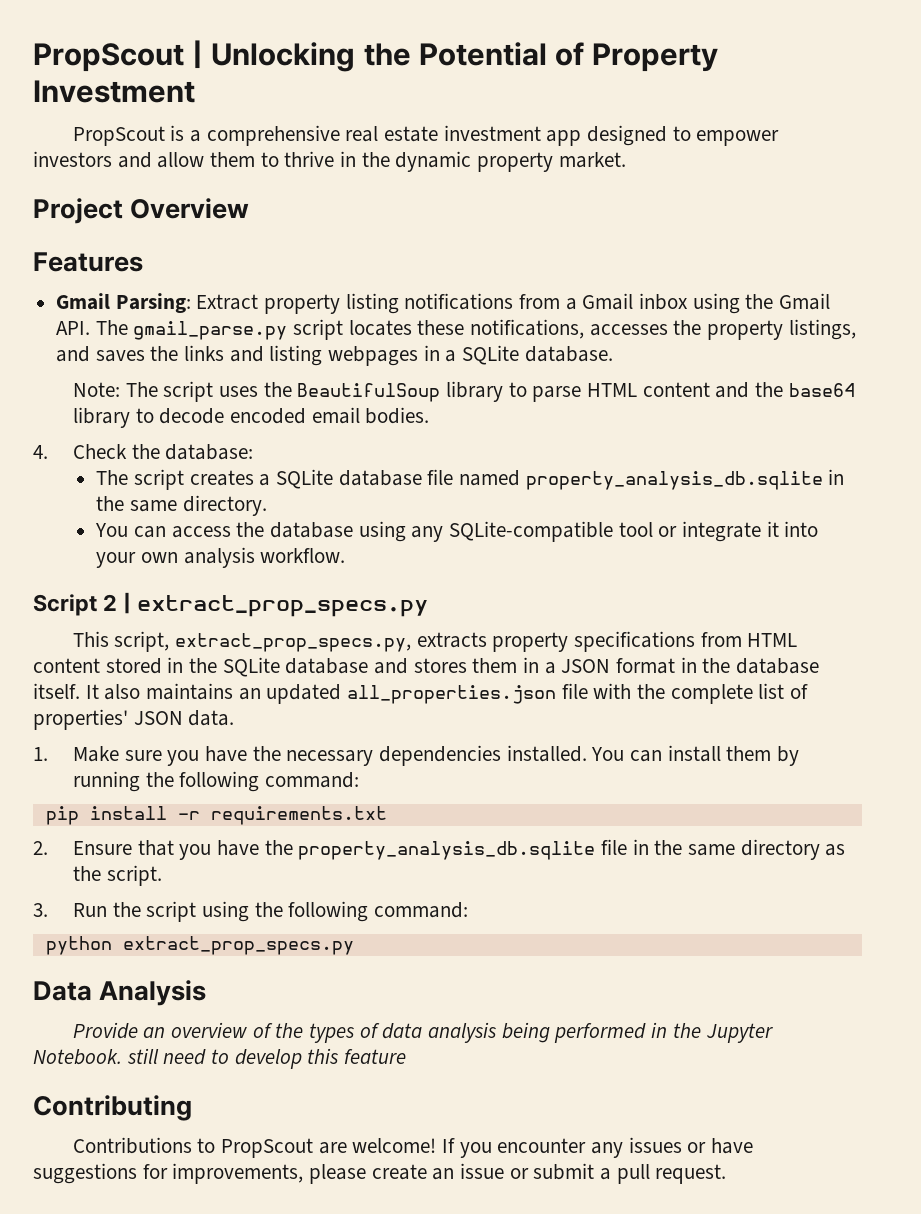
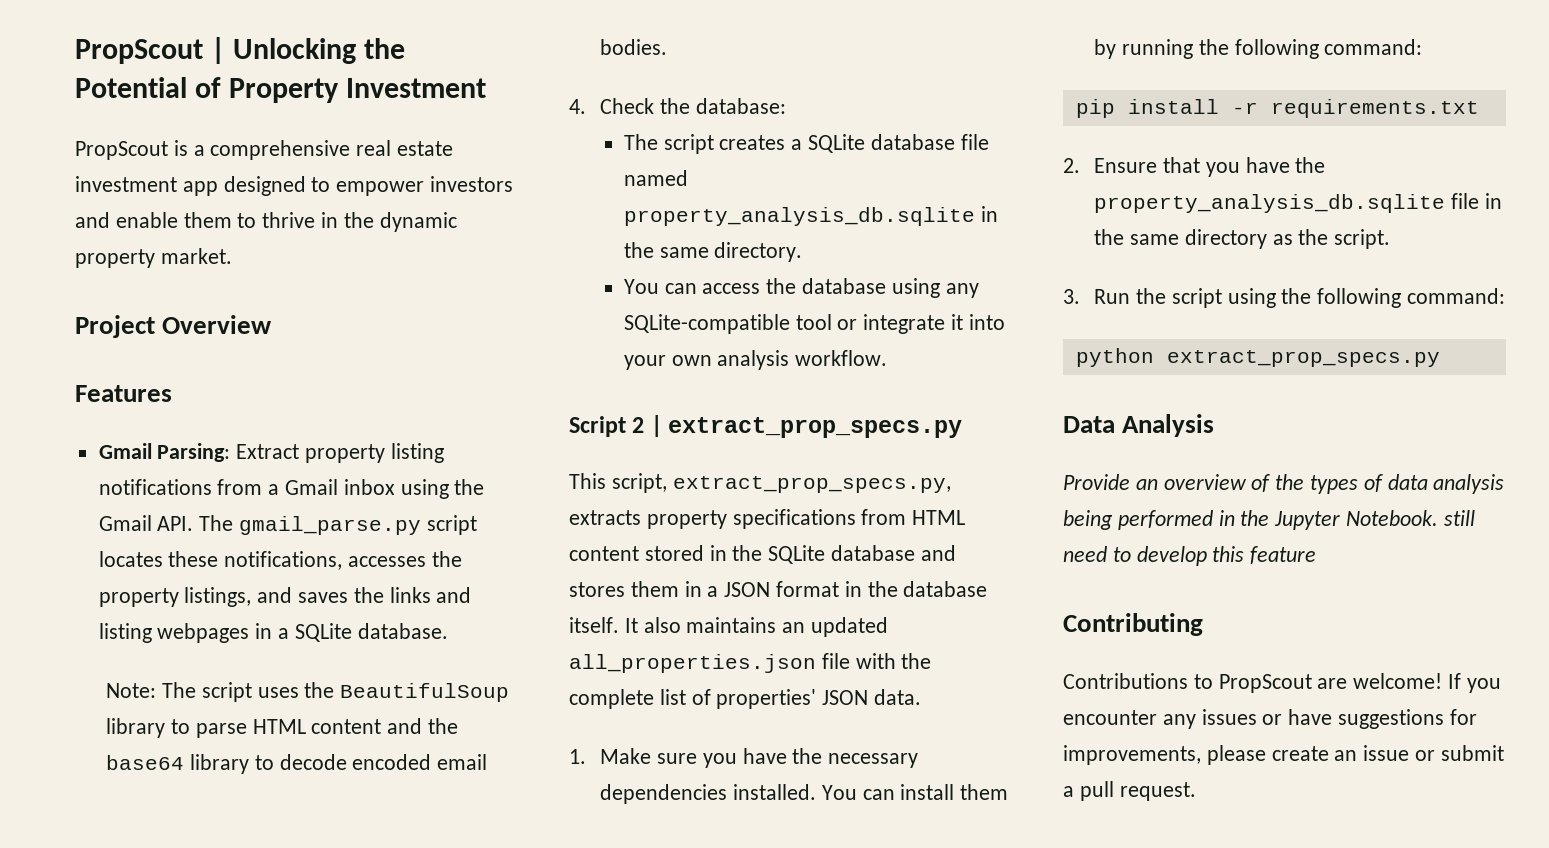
- PropScout is a comprehensive real estate investment app designed to empower investors and allow them to thrive in the dynamic property market.
+ PropScout is a comprehensive real estate investment app designed to empower investors and enable them to thrive in the dynamic property market.

